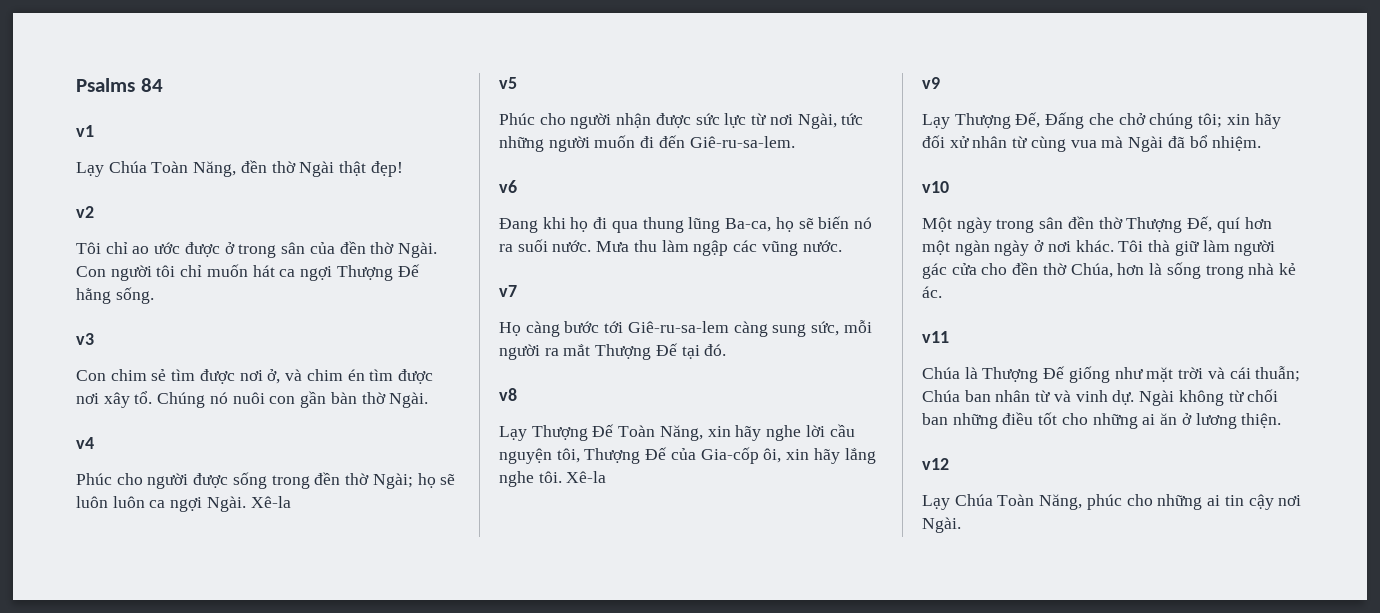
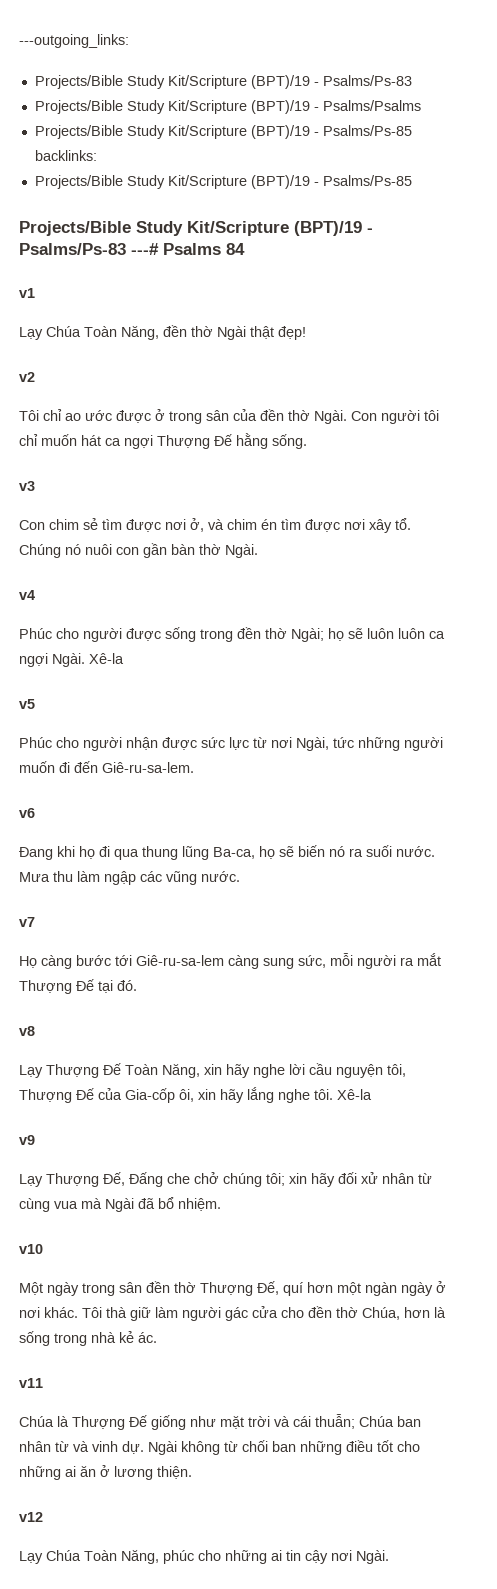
- Psalms 84
+ ---outgoing_links:
+ Projects/Bible Study Kit/Scripture (BPT)/19 - Psalms/Ps-83
+ Projects/Bible Study Kit/Scripture (BPT)/19 - Psalms/Psalms
+ Projects/Bible Study Kit/Scripture (BPT)/19 - Psalms/Ps-85 backlinks:
+ Projects/Bible Study Kit/Scripture (BPT)/19 - Psalms/Ps-85
+ Projects/Bible Study Kit/Scripture (BPT)/19 - Psalms/Ps-83 ---# Psalms 84

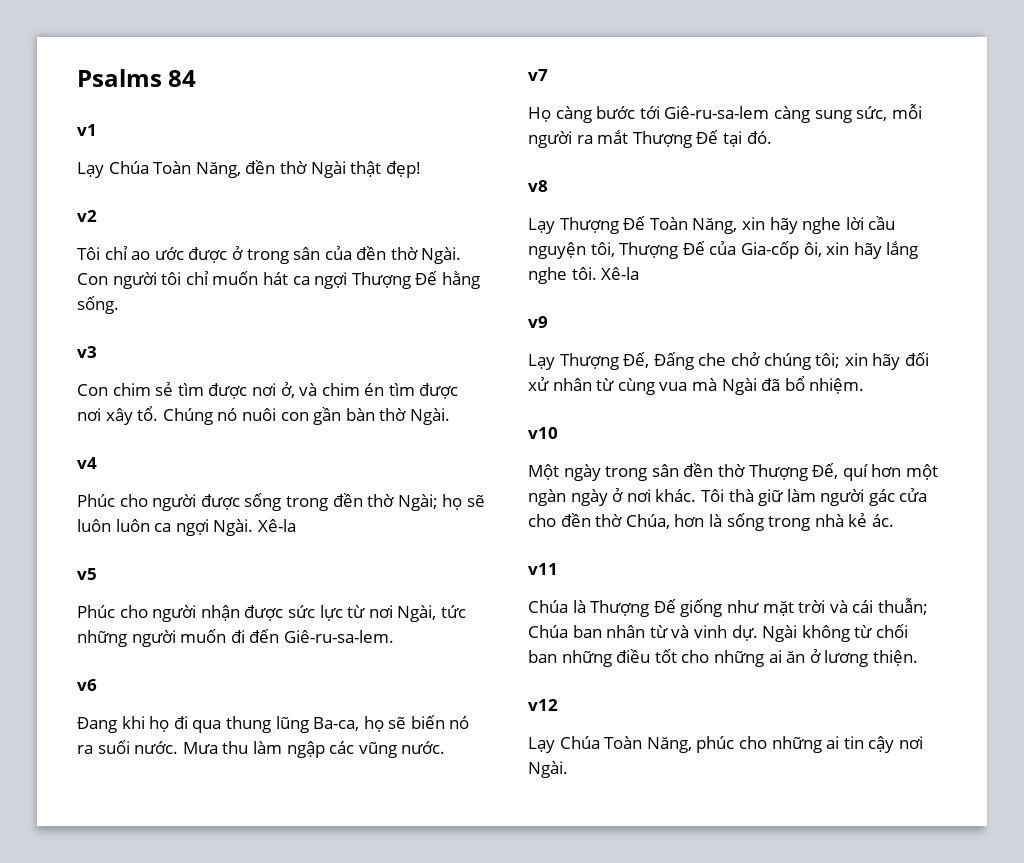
- ---outgoing_links:
- Projects/Bible Study Kit/Scripture (BPT)/19 - Psalms/Ps-83
- Projects/Bible Study Kit/Scripture (BPT)/19 - Psalms/Psalms
- Projects/Bible Study Kit/Scripture (BPT)/19 - Psalms/Ps-85 backlinks:
- Projects/Bible Study Kit/Scripture (BPT)/19 - Psalms/Ps-85
- Projects/Bible Study Kit/Scripture (BPT)/19 - Psalms/Ps-83 ---# Psalms 84
+ Psalms 84

